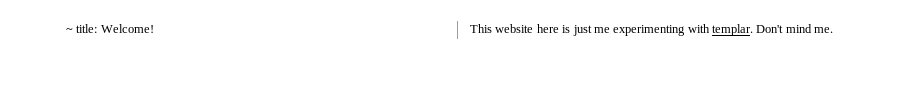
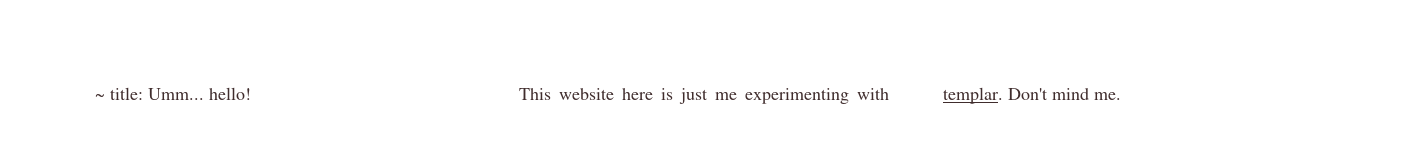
- ~ title: Welcome!
+ ~ title: Umm... hello!

